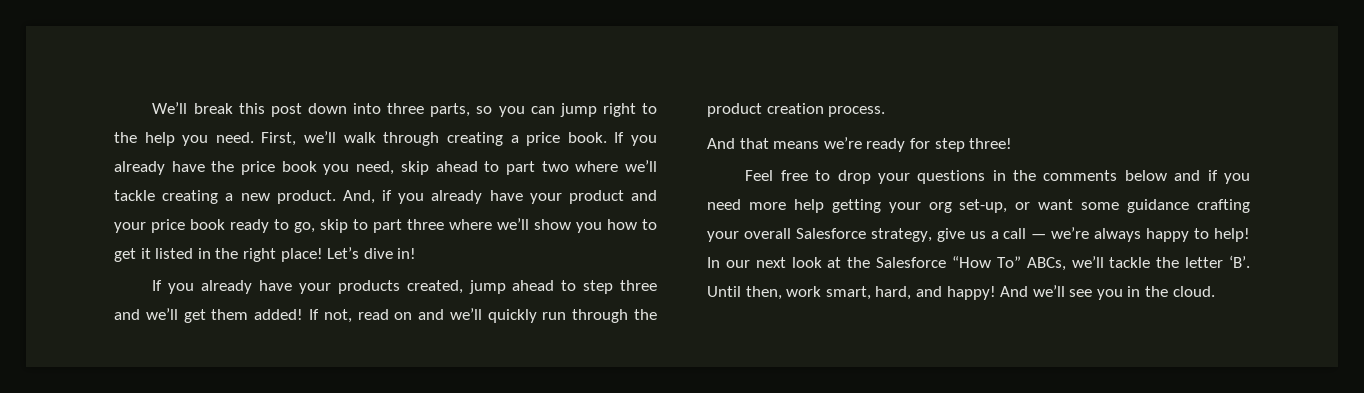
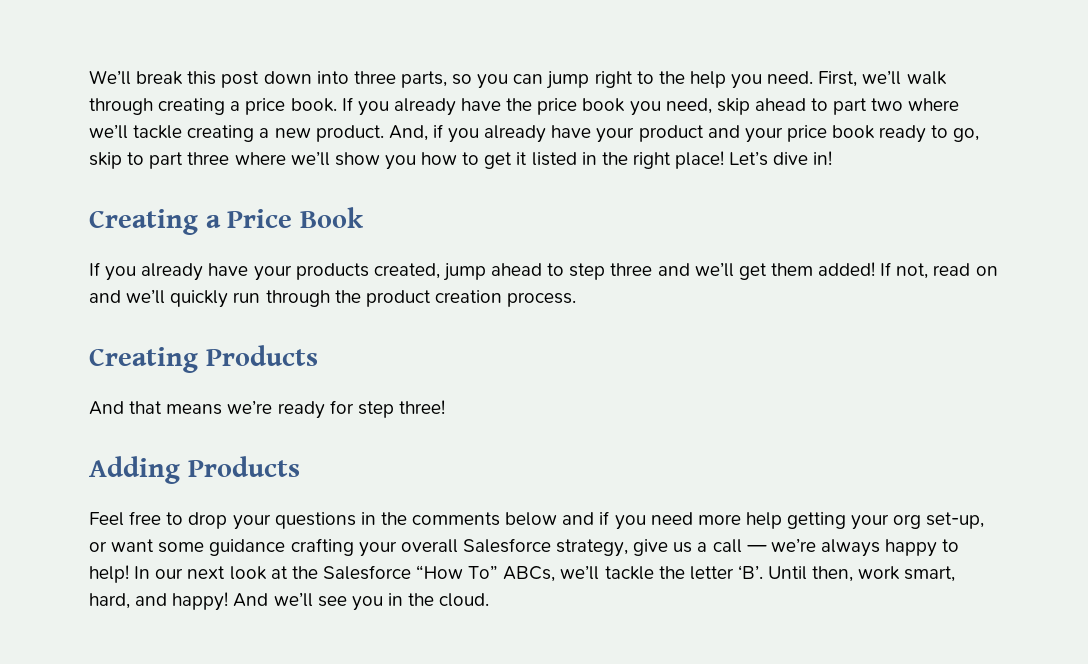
+ Creating a Price Book
+ Creating Products
+ Adding Products

